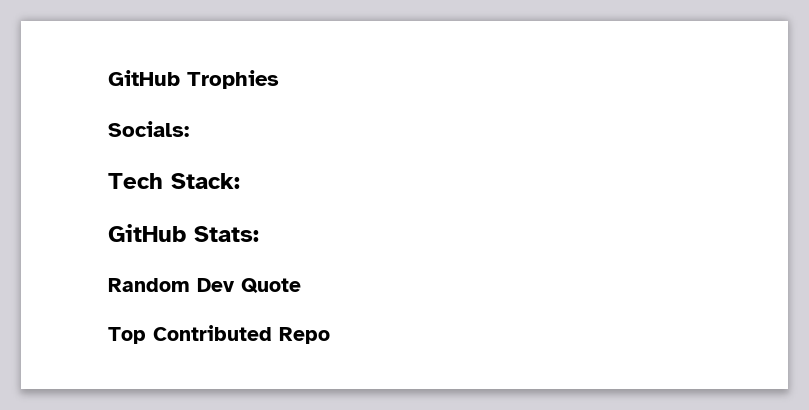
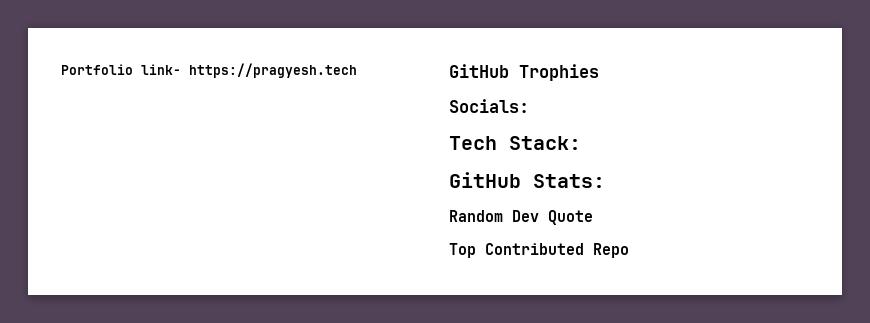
+ Portfolio link- https://pragyesh.tech

